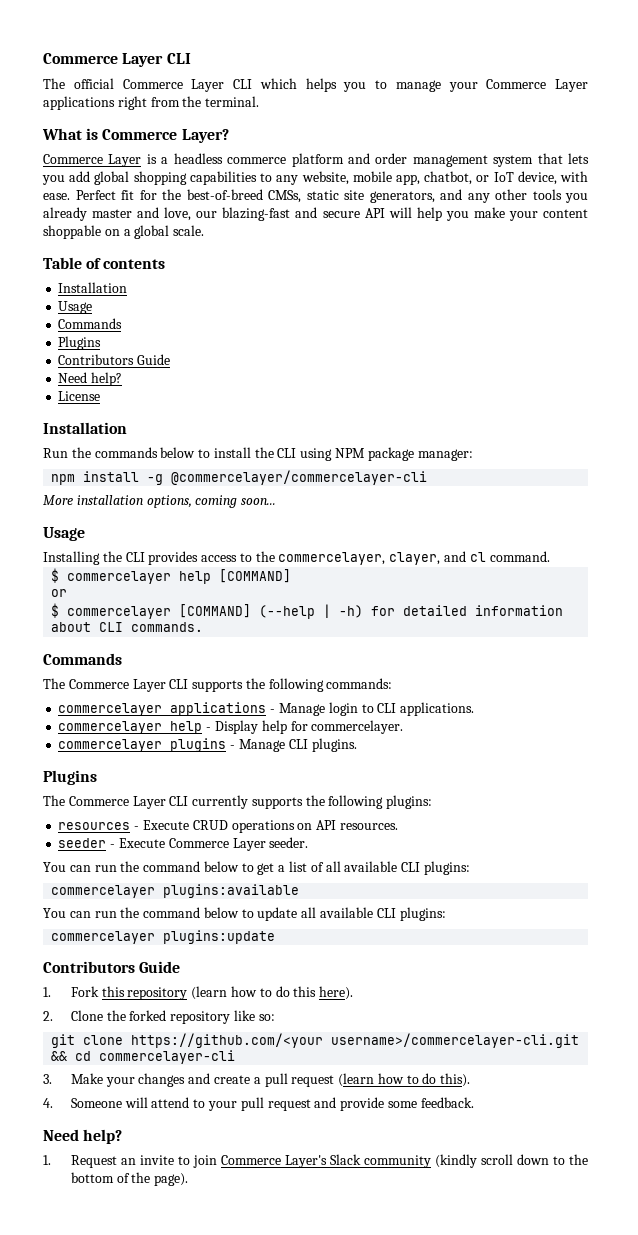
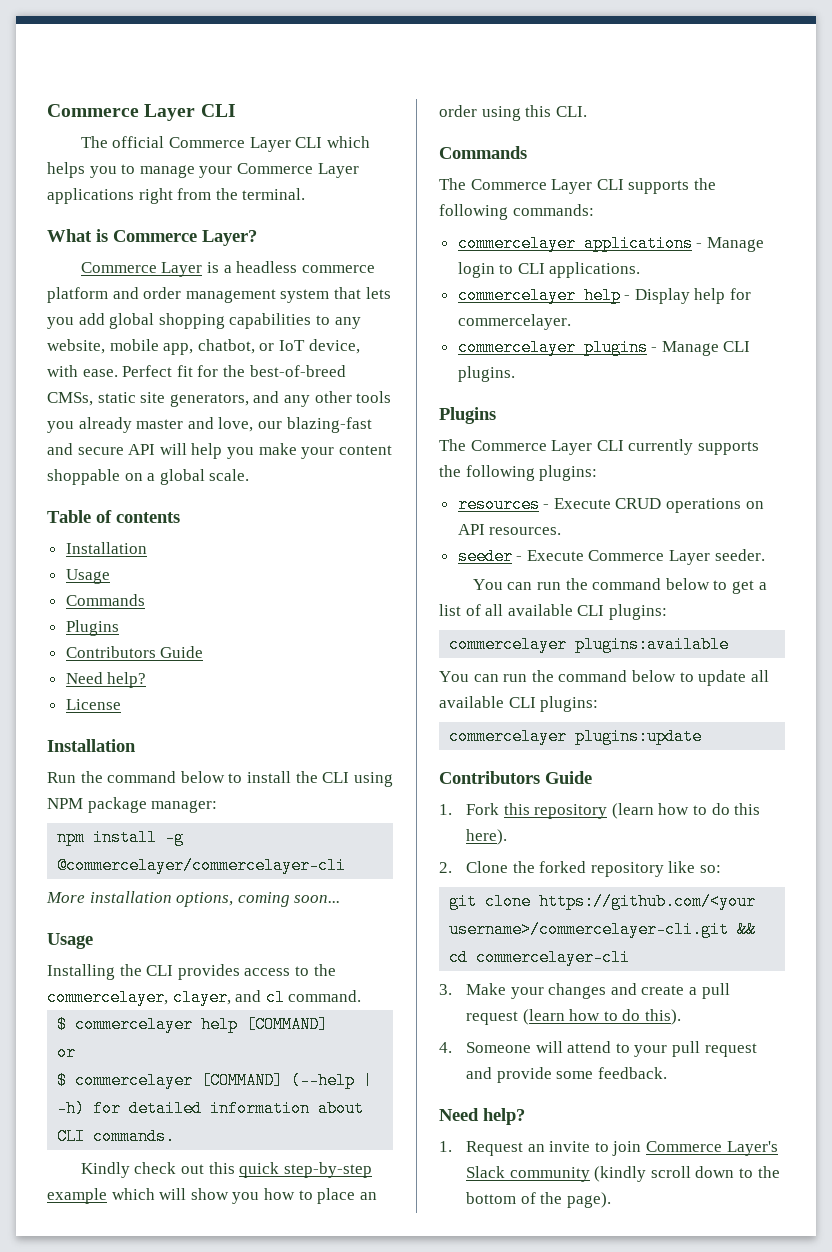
- Run the commands below to install the CLI using NPM package manager:
+ Run the command below to install the CLI using NPM package manager:
+ Kindly check out this quick step-by-step example which will show you how to place an order using this CLI.

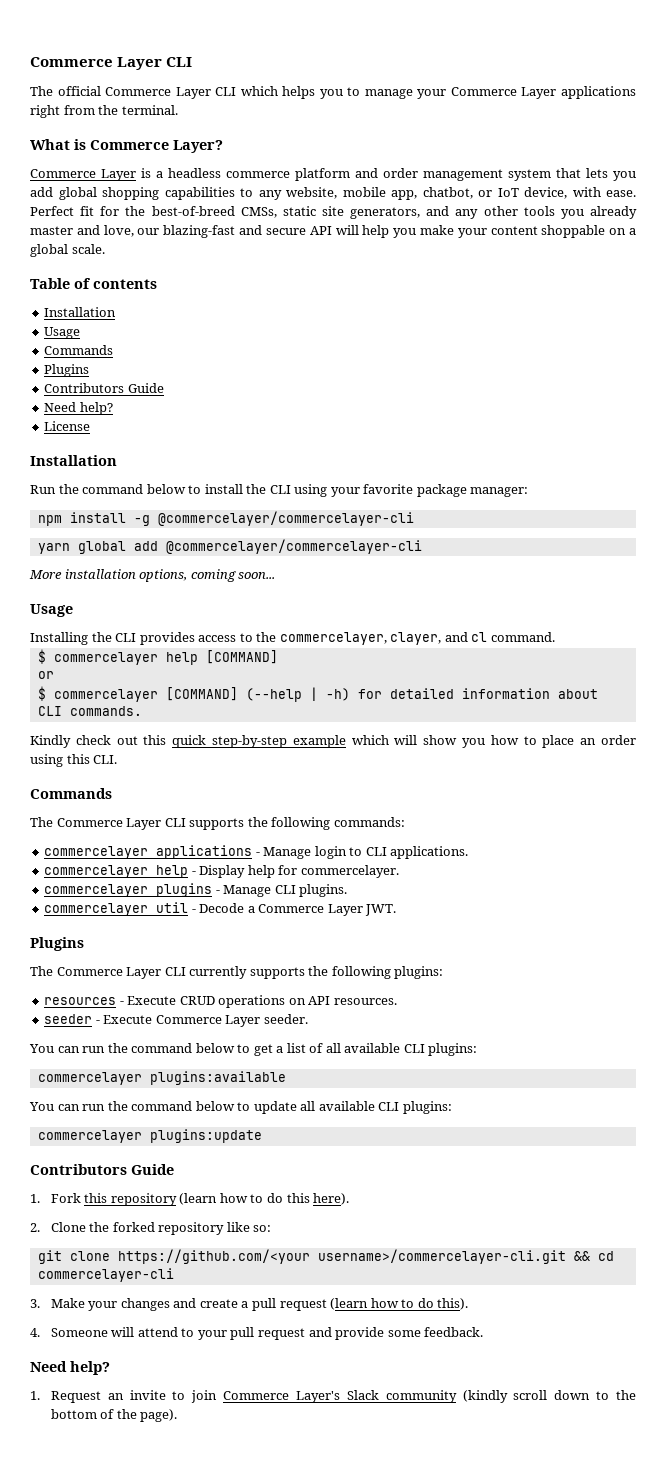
- Run the command below to install the CLI using NPM package manager:
+ Run the command below to install the CLI using your favorite package manager:
+ yarn global add @commercelayer/commercelayer-cli
+ commercelayer util - Decode a Commerce Layer JWT.

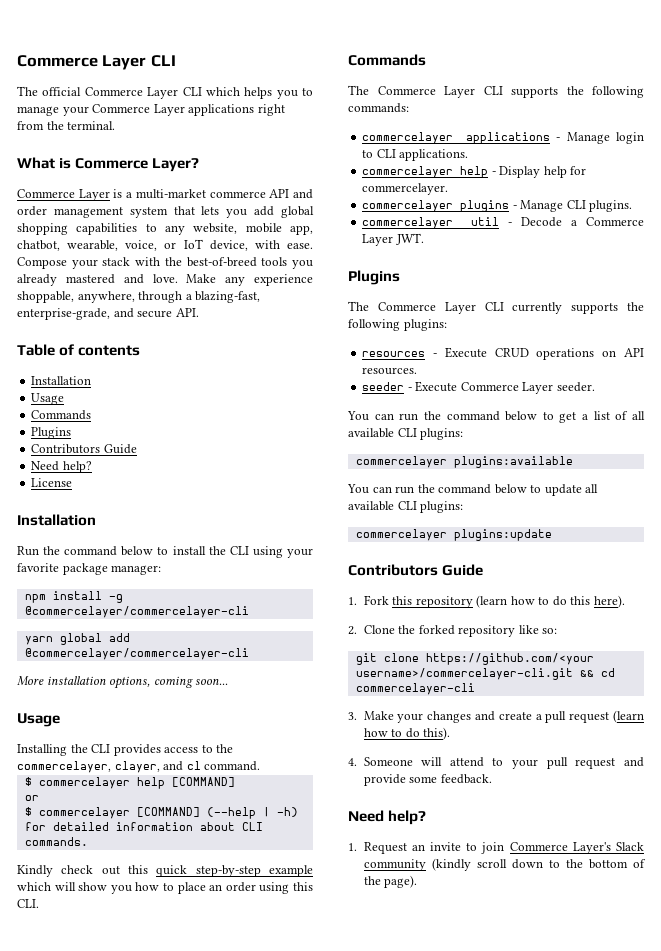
- Commerce Layer is a headless commerce platform and order management system that lets you add global shopping capabilities to any website, mobile app, chatbot, or IoT device, with ease.
+ Commerce Layer is a multi-market commerce API and order management system that lets you add global shopping capabilities to any website, mobile app, chatbot, wearable, voice, or IoT device, with ease.
- Perfect fit for the best-of-breed CMSs, static site generators, and any other tools you already master and love, our blazing-fast and secure API will help you make your content shoppable on a global scale.
+ Compose your stack with the best-of-breed tools you already mastered and love. Make any experience shoppable, anywhere, through a blazing-fast, enterprise-grade, and secure API.

